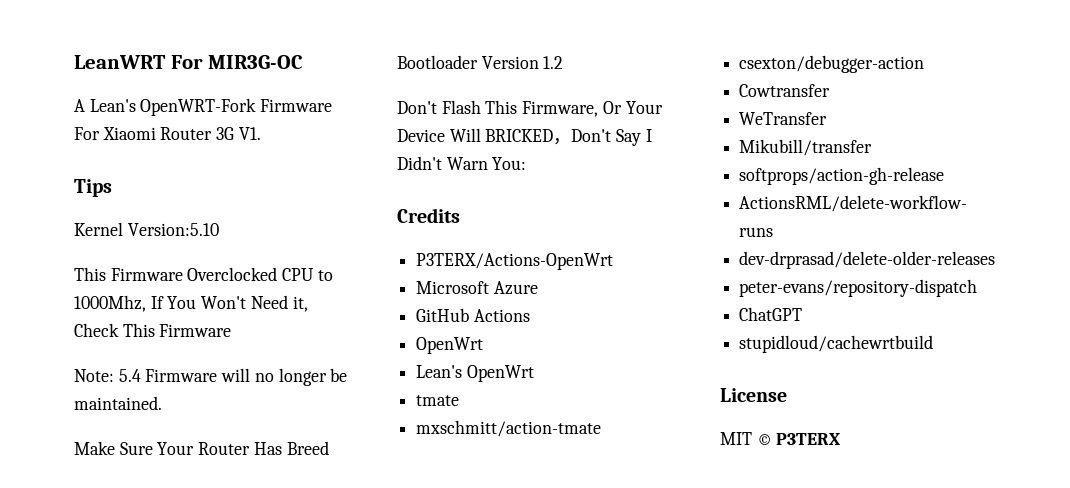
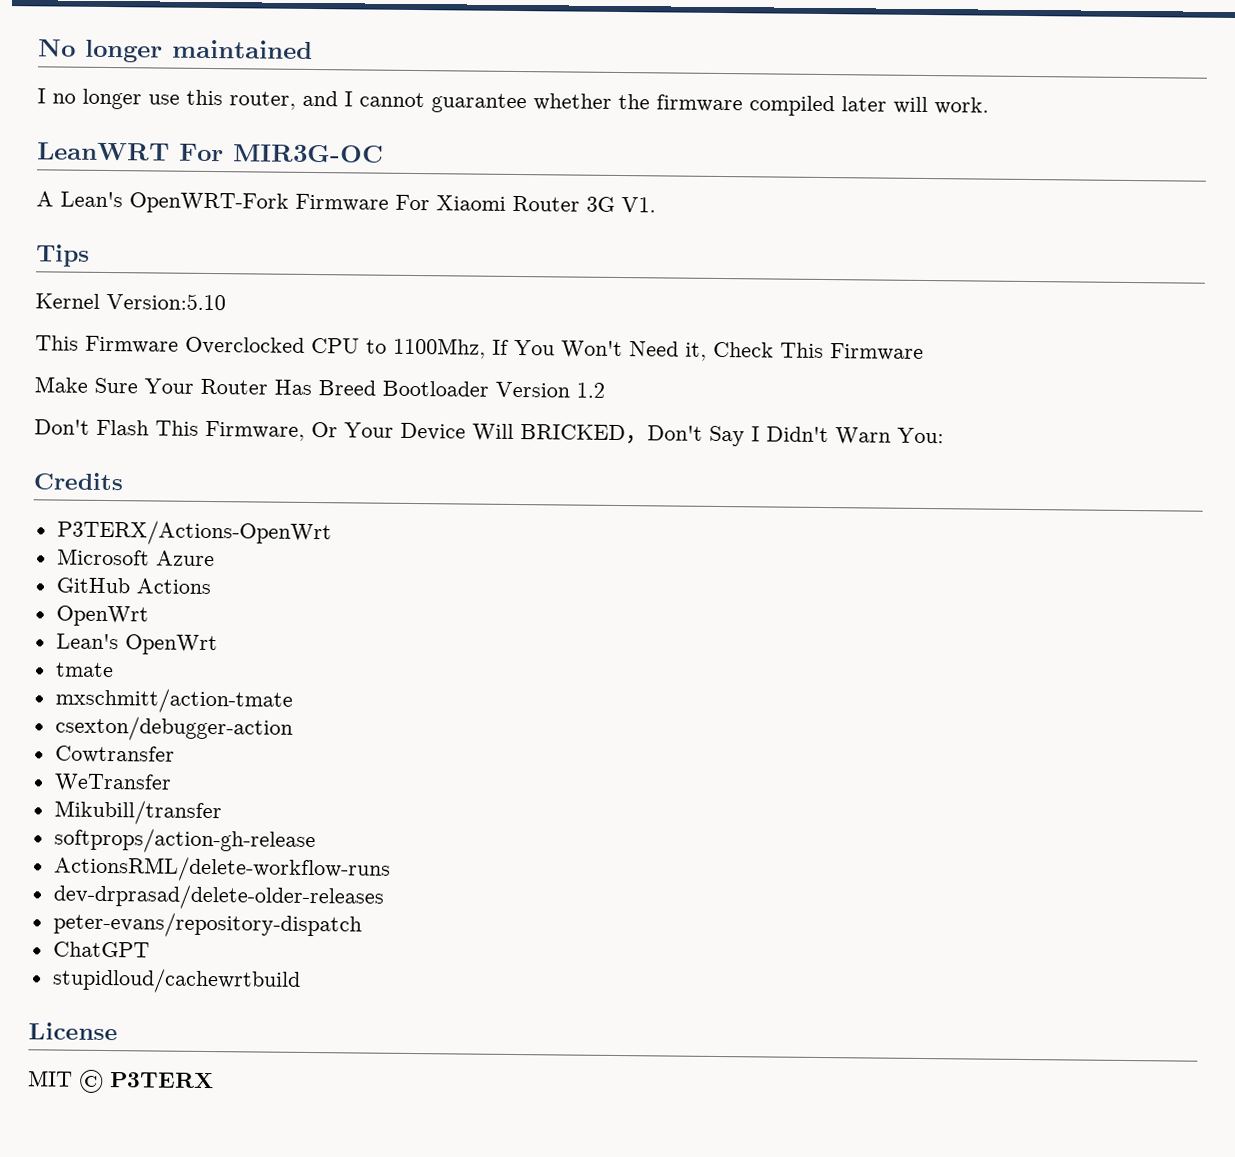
+ No longer maintained
+ I no longer use this router, and I cannot guarantee whether the firmware compiled later will work.
- This Firmware Overclocked CPU to 1000Mhz, If You Won't Need it, Check This Firmware
+ This Firmware Overclocked CPU to 1100Mhz, If You Won't Need it, Check This Firmware
- Note: 5.4 Firmware will no longer be maintained.

